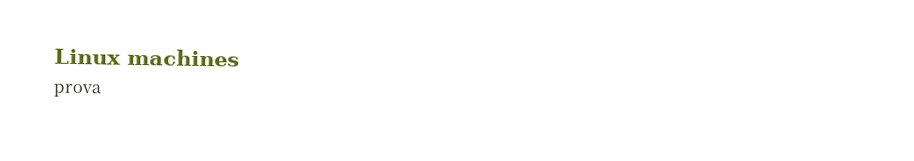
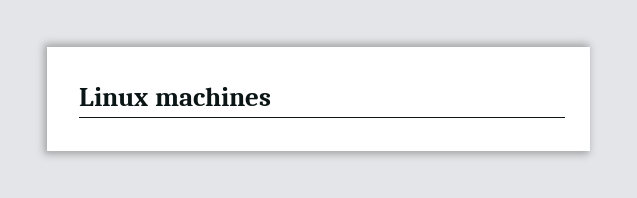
- prova

